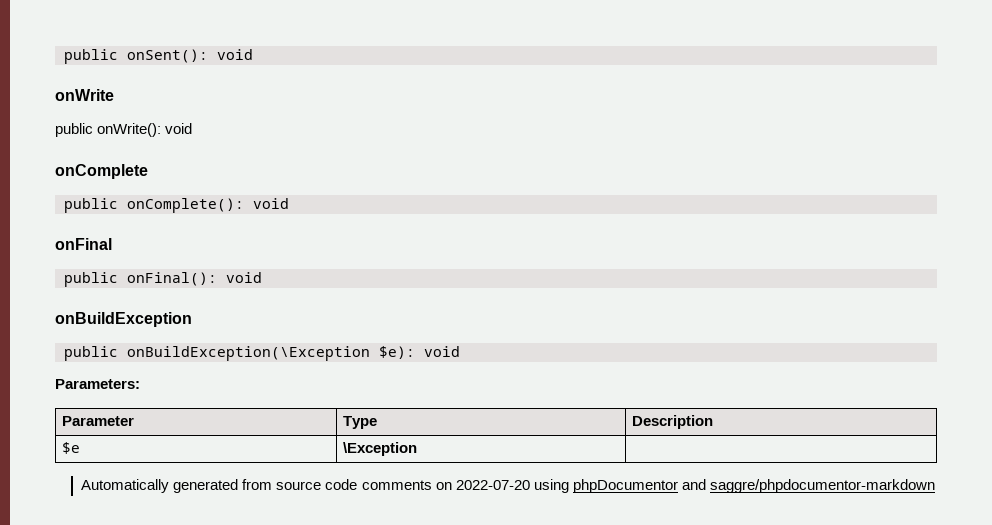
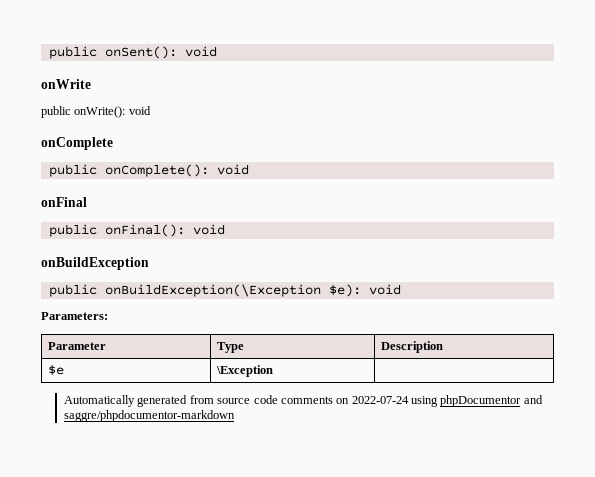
- Automatically generated from source code comments on 2022-07-20 using phpDocumentor and saggre/phpdocumentor-markdown
+ Automatically generated from source code comments on 2022-07-24 using phpDocumentor and saggre/phpdocumentor-markdown

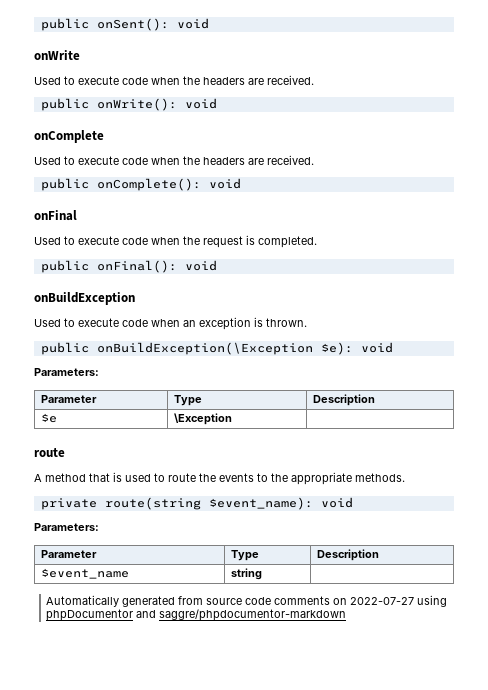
  onWrite
+ Used to execute code when the headers are received.
  public onWrite(): void
  onComplete
+ Used to execute code when the headers are received.
  public onComplete(): void
  onFinal
+ Used to execute code when the request is completed.
  public onFinal(): void
  onBuildException
+ Used to execute code when an exception is thrown.
  $e | \Exception |
+ route
+ A method that is used to route the events to the appropriate methods.
+ private route(string $event_name): void
+ Parameters:
+ Parameter | Type | Description
+ $event_name | string |
- Automatically generated from source code comments on 2022-07-24 using phpDocumentor and saggre/phpdocumentor-markdown
+ Automatically generated from source code comments on 2022-07-27 using phpDocumentor and saggre/phpdocumentor-markdown

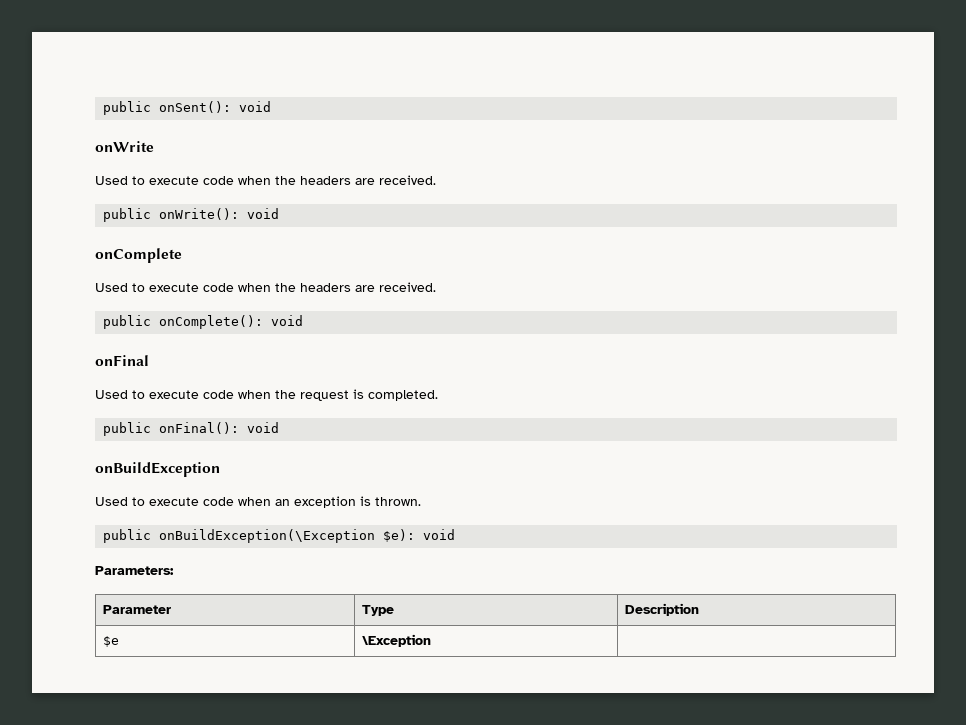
  $e | \Exception |
- route
- A method that is used to route the events to the appropriate methods.
- private route(string $event_name): void
- Parameters:
- Parameter | Type | Description
- $event_name | string |
- Automatically generated from source code comments on 2022-07-27 using phpDocumentor and saggre/phpdocumentor-markdown

